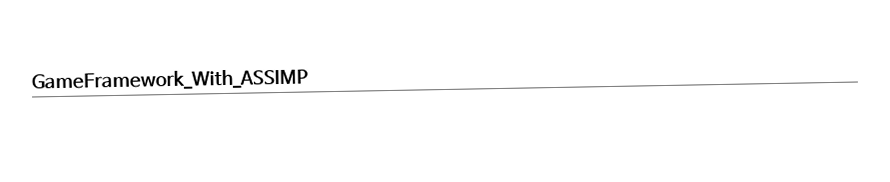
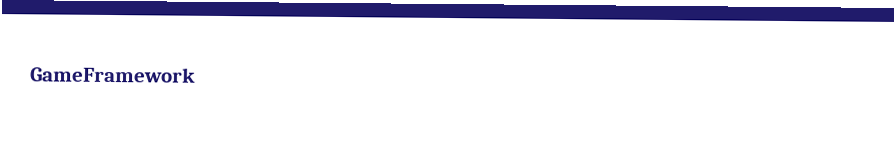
- GameFramework_With_ASSIMP
+ GameFramework

